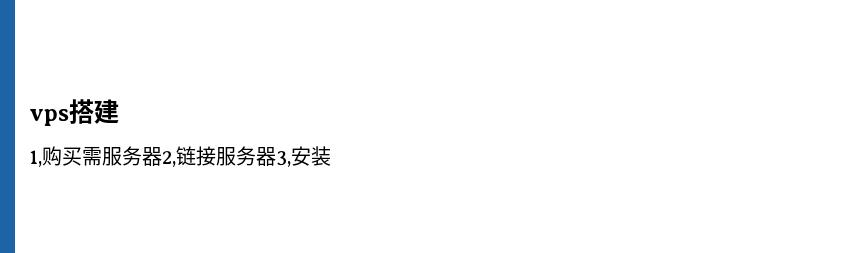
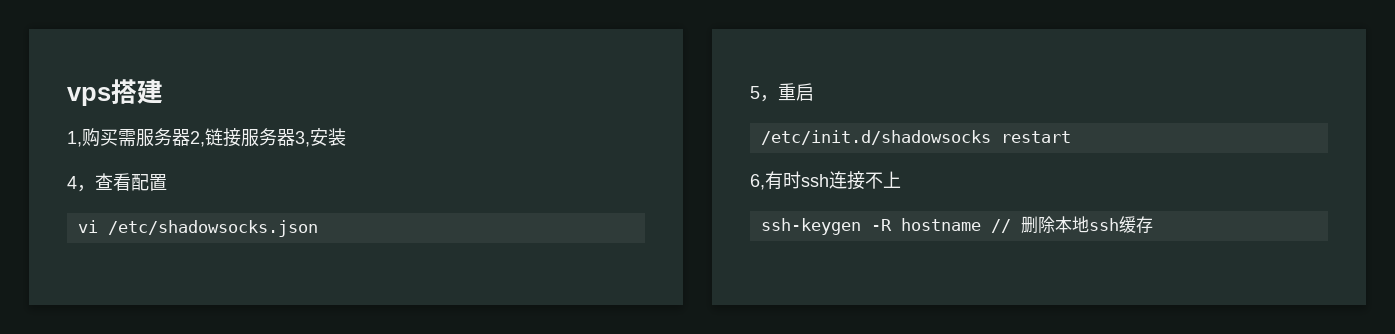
+ 4，查看配置
+ vi /etc/shadowsocks.json
+ 5，重启
+ /etc/init.d/shadowsocks restart
+ 6,有时ssh连接不上
+ ssh-keygen -R hostname // 删除本地ssh缓存

